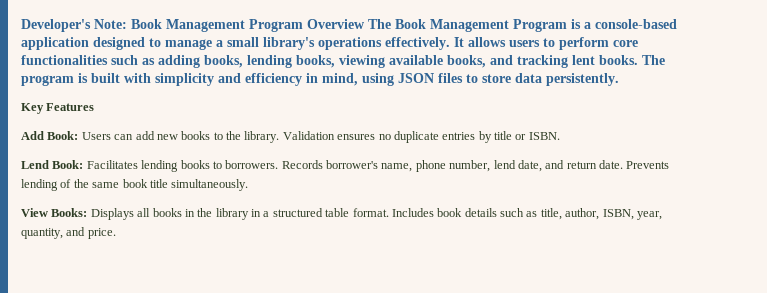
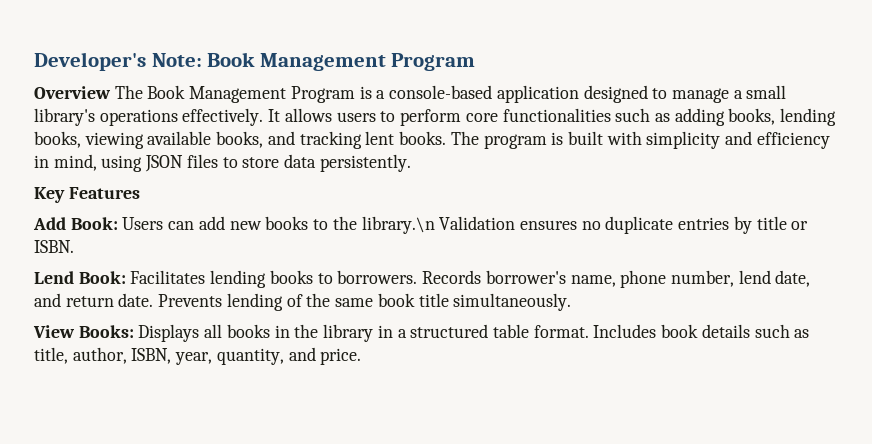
- Developer's Note: Book Management Program Overview The Book Management Program is a console-based application designed to manage a small library's operations effectively.
+ Developer's Note: Book Management Program
+ Overview The Book Management Program is a console-based application designed to manage a small library's operations effectively.
- Add Book: Users can add new books to the library. Validation ensures no duplicate entries by title or ISBN.
+ Add Book: Users can add new books to the library.\n Validation ensures no duplicate entries by title or ISBN.

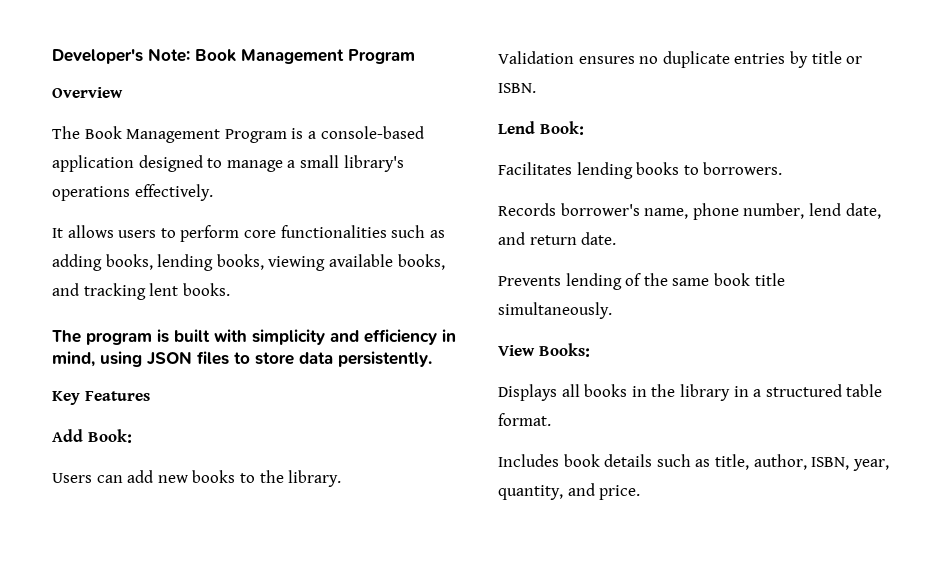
- Overview The Book Management Program is a console-based application designed to manage a small library's operations effectively. It allows users to perform core functionalities such as adding books, lending books, viewing available books, and tracking lent books. The program is built with simplicity and efficiency in mind, using JSON files to store data persistently.
+ Overview
+ The Book Management Program is a console-based application designed to manage a small library's operations effectively.
+ It allows users to perform core functionalities such as adding books, lending books, viewing available books, and tracking lent books.
+ The program is built with simplicity and efficiency in mind, using JSON files to store data persistently.
- Add Book: Users can add new books to the library.\n Validation ensures no duplicate entries by title or ISBN.
+ Add Book:
+ Users can add new books to the library.
+ Validation ensures no duplicate entries by title or ISBN.
- Lend Book: Facilitates lending books to borrowers. Records borrower's name, phone number, lend date, and return date. Prevents lending of the same book title simultaneously.
+ Lend Book:
+ Facilitates lending books to borrowers.
+ Records borrower's name, phone number, lend date, and return date.
+ Prevents lending of the same book title simultaneously.
- View Books: Displays all books in the library in a structured table format. Includes book details such as title, author, ISBN, year, quantity, and price.
+ View Books:
+ Displays all books in the library in a structured table format.
+ Includes book details such as title, author, ISBN, year, quantity, and price.

